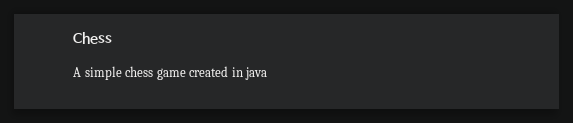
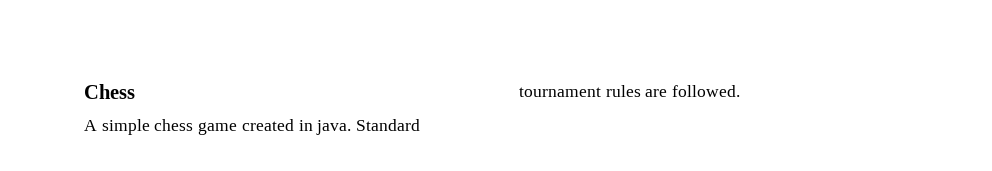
- A simple chess game created in java
+ A simple chess game created in java. Standard tournament rules are followed.

